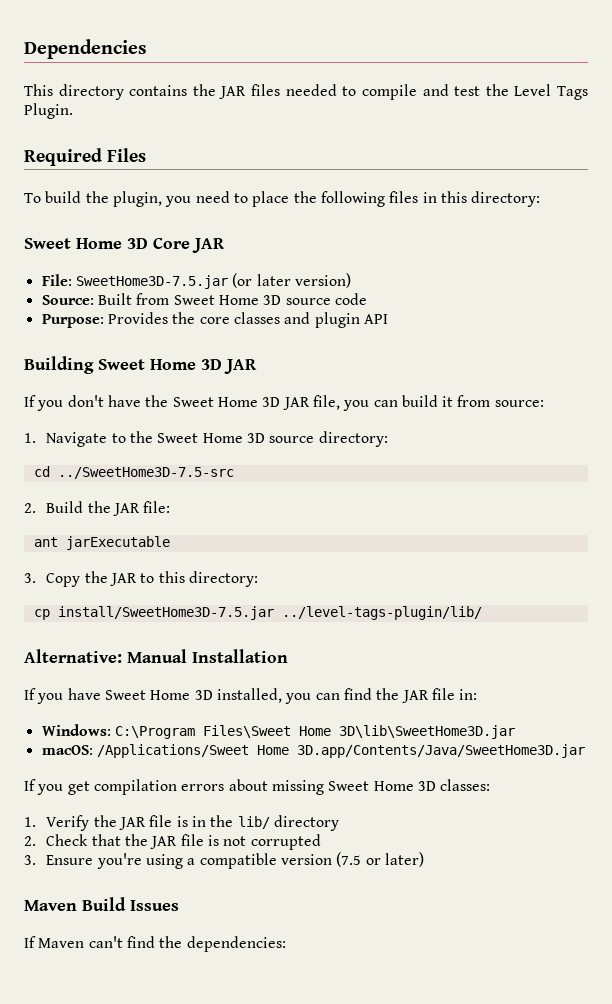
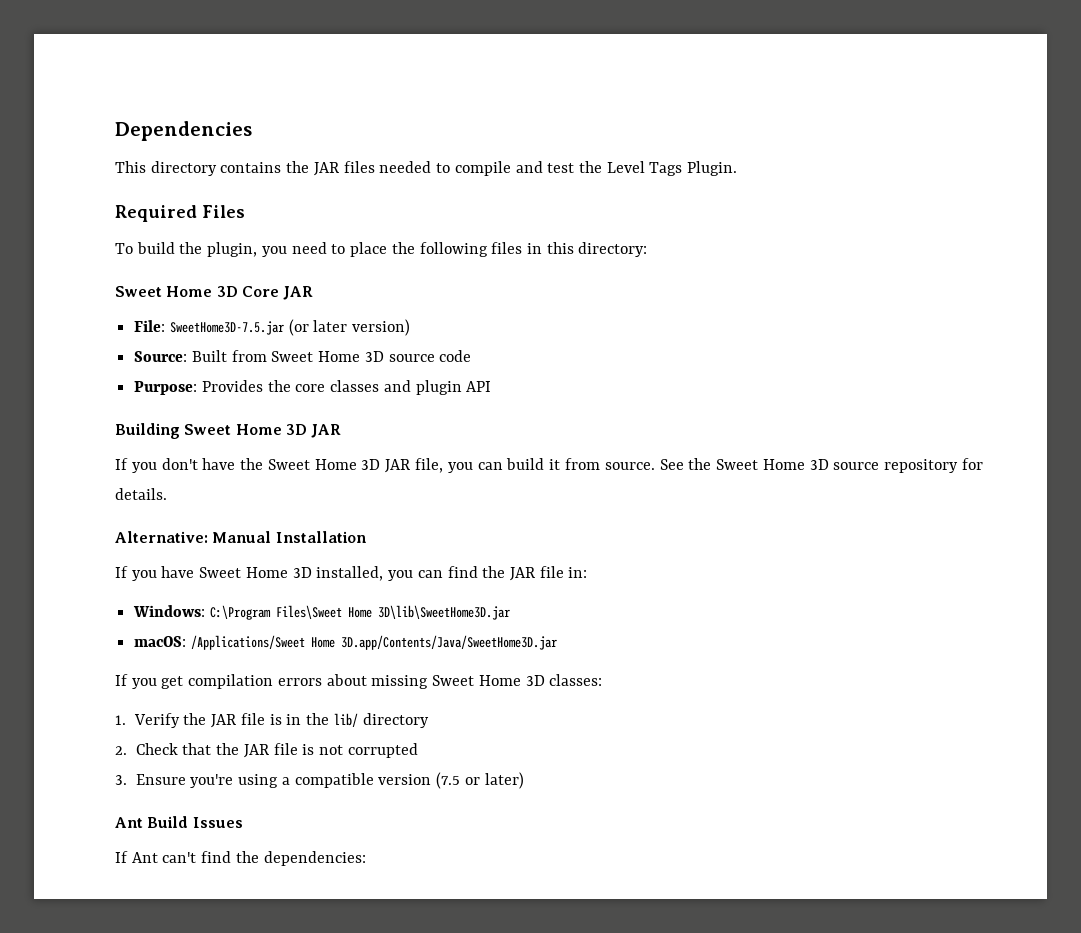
- If you don't have the Sweet Home 3D JAR file, you can build it from source:
- 1. Navigate to the Sweet Home 3D source directory:
- cd ../SweetHome3D-7.5-src
- 2. Build the JAR file:
- ant jarExecutable
- 3. Copy the JAR to this directory:
- cp install/SweetHome3D-7.5.jar ../level-tags-plugin/lib/
+ If you don't have the Sweet Home 3D JAR file, you can build it from source. See the Sweet Home 3D source repository for details.
- Maven Build Issues
+ Ant Build Issues
- If Maven can't find the dependencies:
+ If Ant can't find the dependencies:

